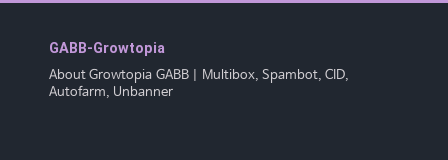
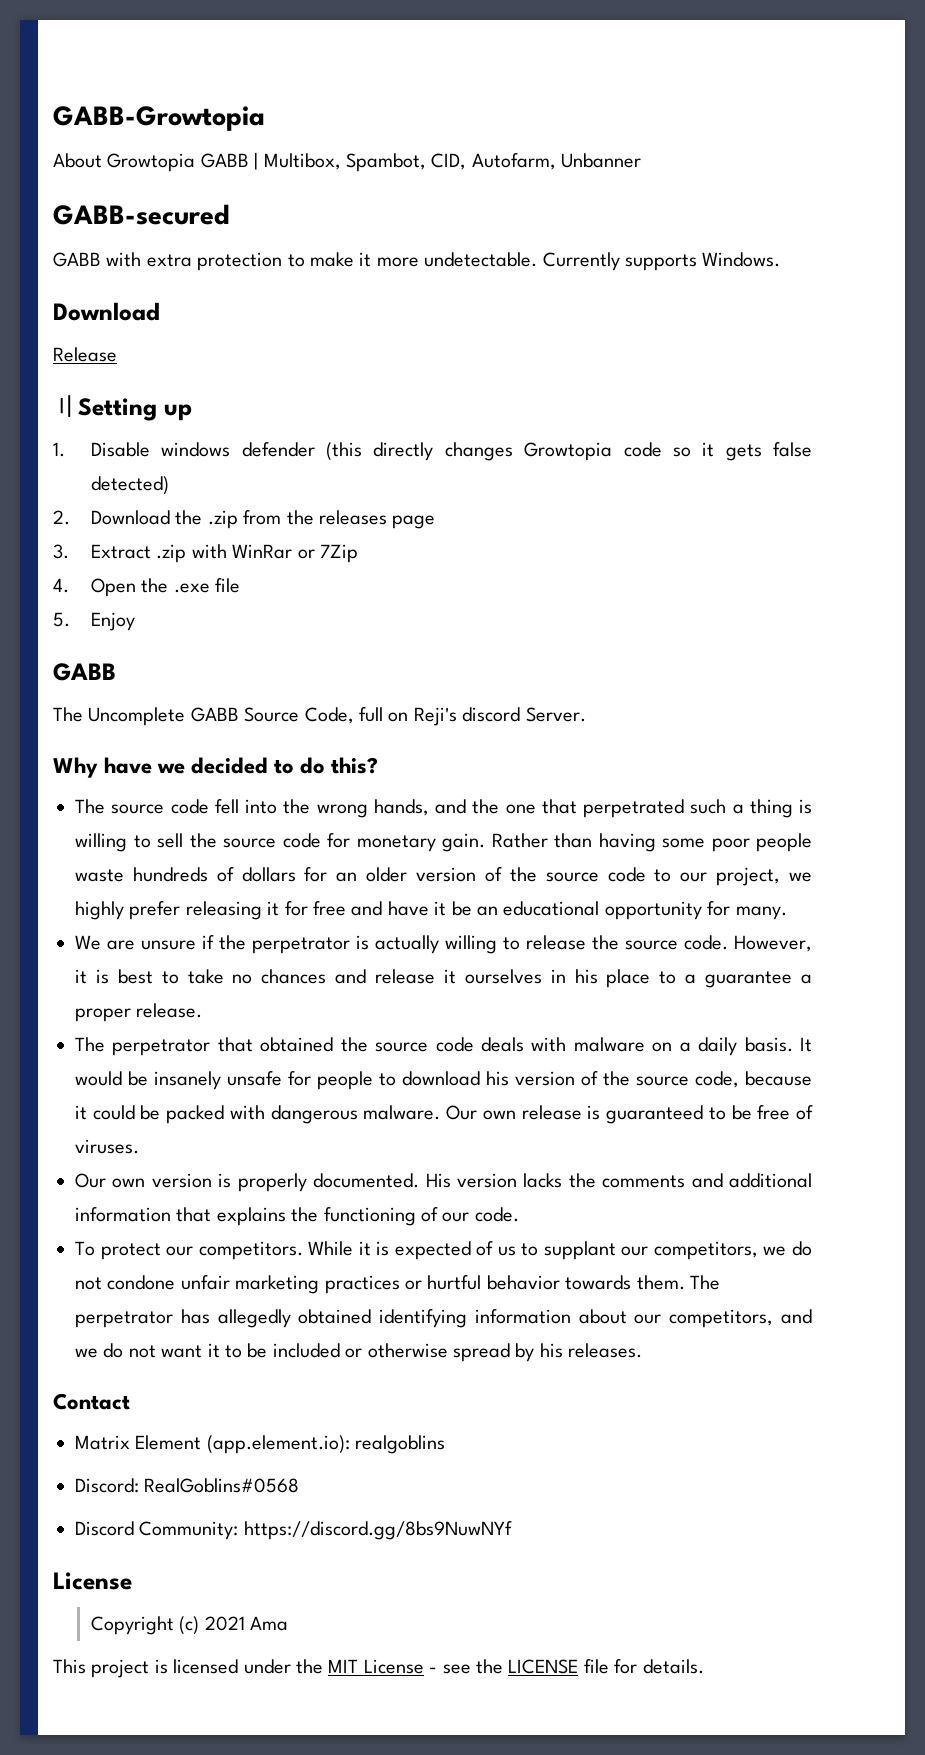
+ GABB-secured
+ GABB with extra protection to make it more undetectable. Currently supports Windows.
+ Download
+ Release
+ 〢Setting up
+ 1. Disable windows defender (this directly changes Growtopia code so it gets false detected)
+ 2. Download the .zip from the releases page
+ 3. Extract .zip with WinRar or 7Zip
+ 4. Open the .exe file
+ 5. Enjoy
+ GABB
+ The Uncomplete GABB Source Code, full on Reji's discord Server.
+ Why have we decided to do this?
+ The source code fell into the wrong hands, and the one that perpetrated such a thing is willing to sell the source code for monetary gain. Rather than having some poor people waste hundreds of dollars for an older version of the source code to our project, we highly prefer releasing it for free and have it be an educational opportunity for many.
+ We are unsure if the perpetrator is actually willing to release the source code. However, it is best to take no chances and release it ourselves in his place to a guarantee a proper release.
+ The perpetrator that obtained the source code deals with malware on a daily basis. It would be insanely unsafe for people to download his version of the source code, because it could be packed with dangerous malware. Our own release is guaranteed to be free of viruses.
+ Our own version is properly documented. His version lacks the comments and additional information that explains the functioning of our code.
+ To protect our competitors. While it is expected of us to supplant our competitors, we do not condone unfair marketing practices or hurtful behavior towards them. The perpetrator has allegedly obtained identifying information about our competitors, and we do not want it to be included or otherwise spread by his releases.
+ Contact
+ Matrix Element (app.element.io): realgoblins
+ Discord: RealGoblins#0568
+ Discord Community: https://discord.gg/8bs9NuwNYf
+ License
+ Copyright (c) 2021 Ama
+ This project is licensed under the MIT License - see the LICENSE file for details.

